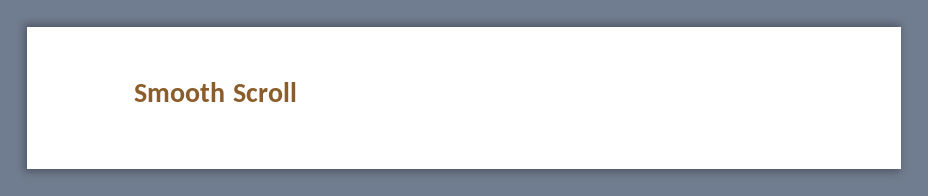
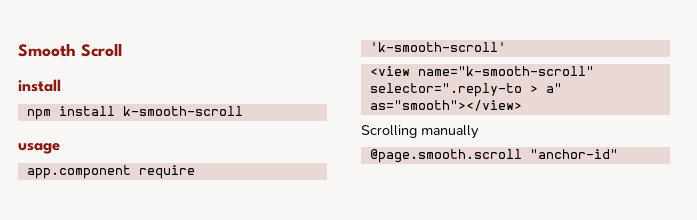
  Smooth Scroll
+ install
+ npm install k-smooth-scroll
+ usage
+ app.component require 'k-smooth-scroll'
+ <view name="k-smooth-scroll" selector=".reply-to > a" as="smooth"></view>
+ Scrolling manually
+ @page.smooth.scroll "anchor-id"

